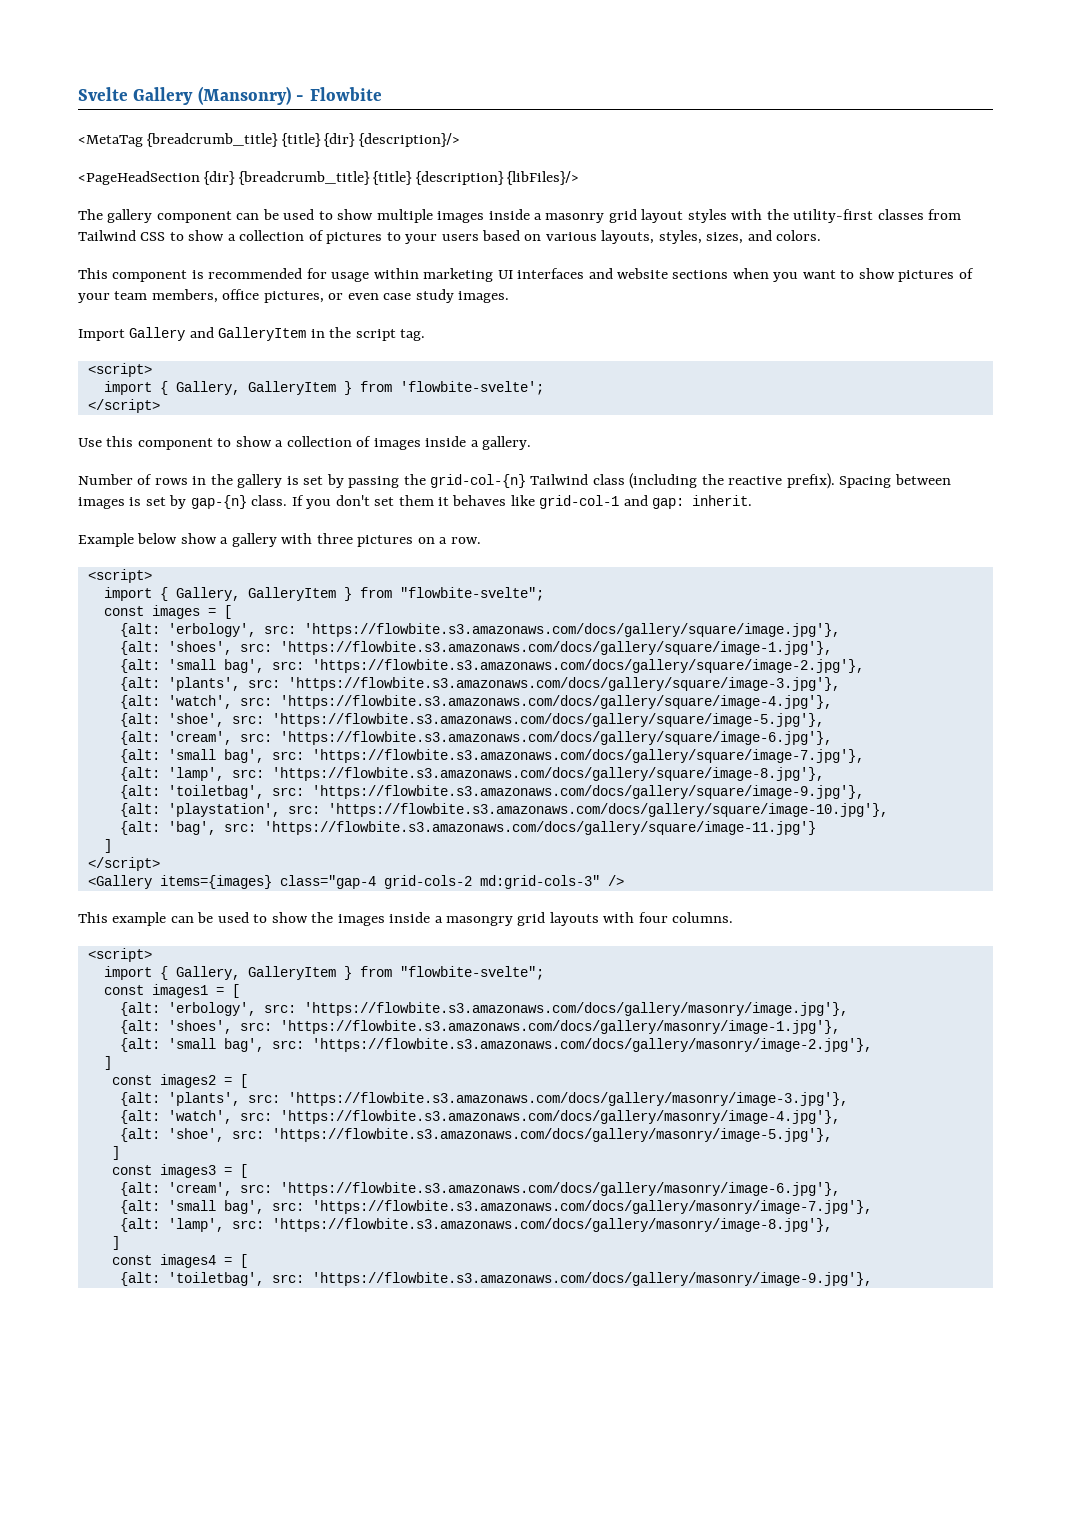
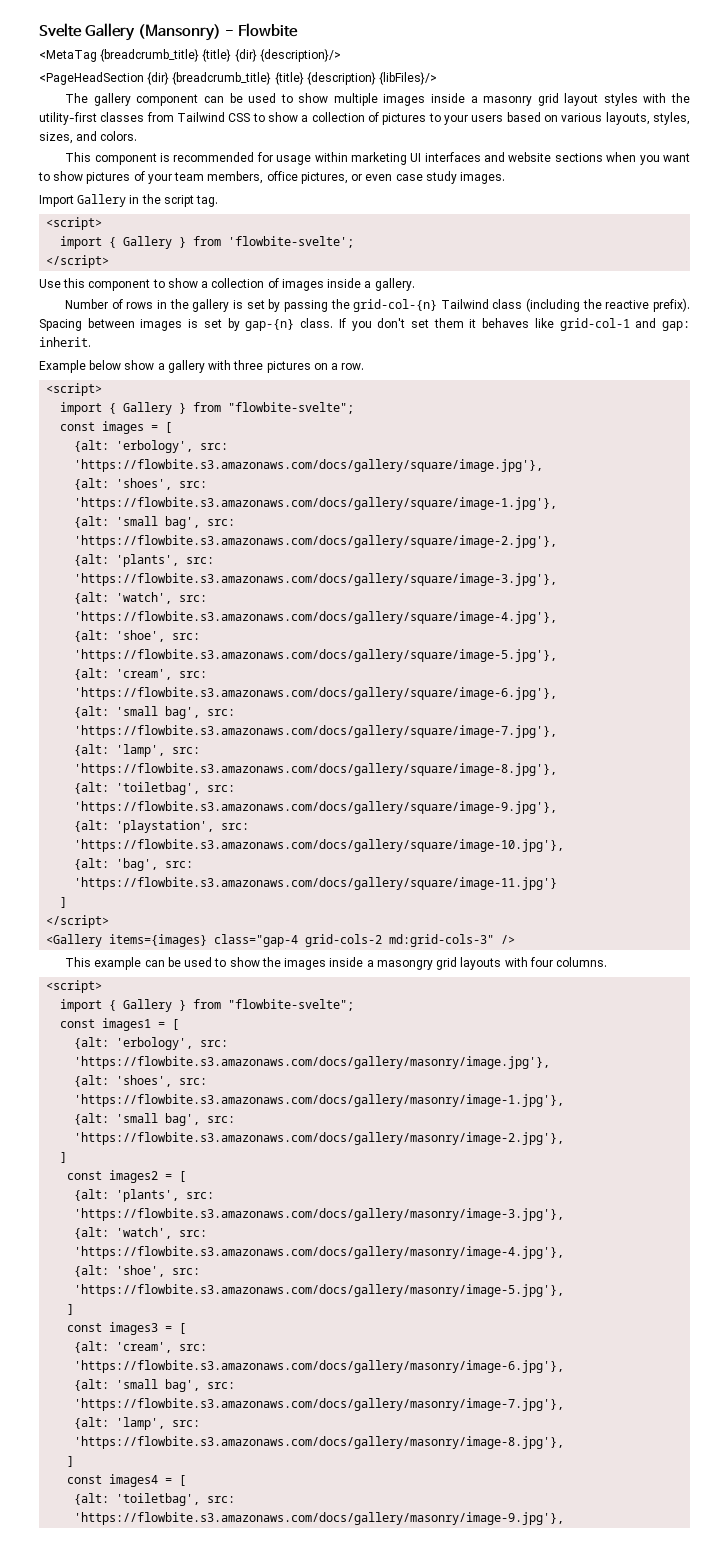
- Import Gallery and GalleryItem in the script tag.
+ Import Gallery in the script tag.
- import { Gallery, GalleryItem } from 'flowbite-svelte';
+ import { Gallery } from 'flowbite-svelte';
  Example below show a gallery with three pictures on a row.
  <script>
- import { Gallery, GalleryItem } from "flowbite-svelte";
+ import { Gallery } from "flowbite-svelte";
  This example can be used to show the images inside a masongry grid layouts with four columns.
  <script>
- import { Gallery, GalleryItem } from "flowbite-svelte";
+ import { Gallery } from "flowbite-svelte";

